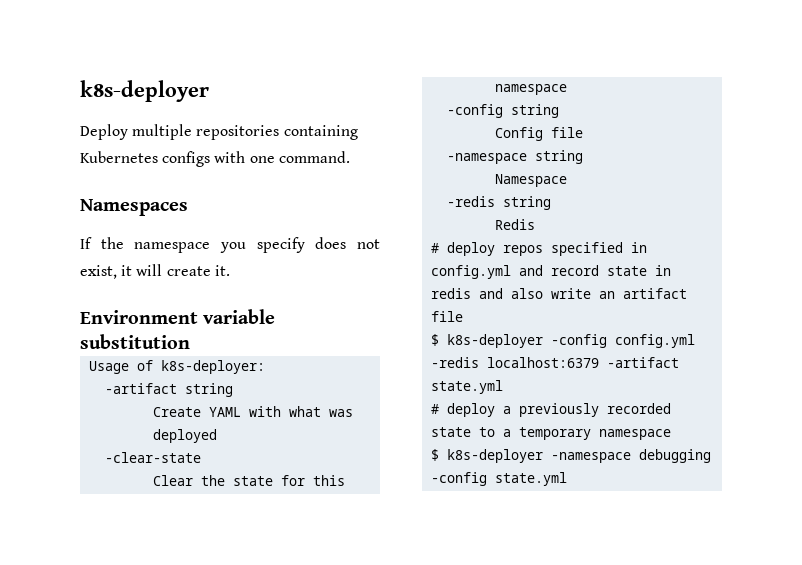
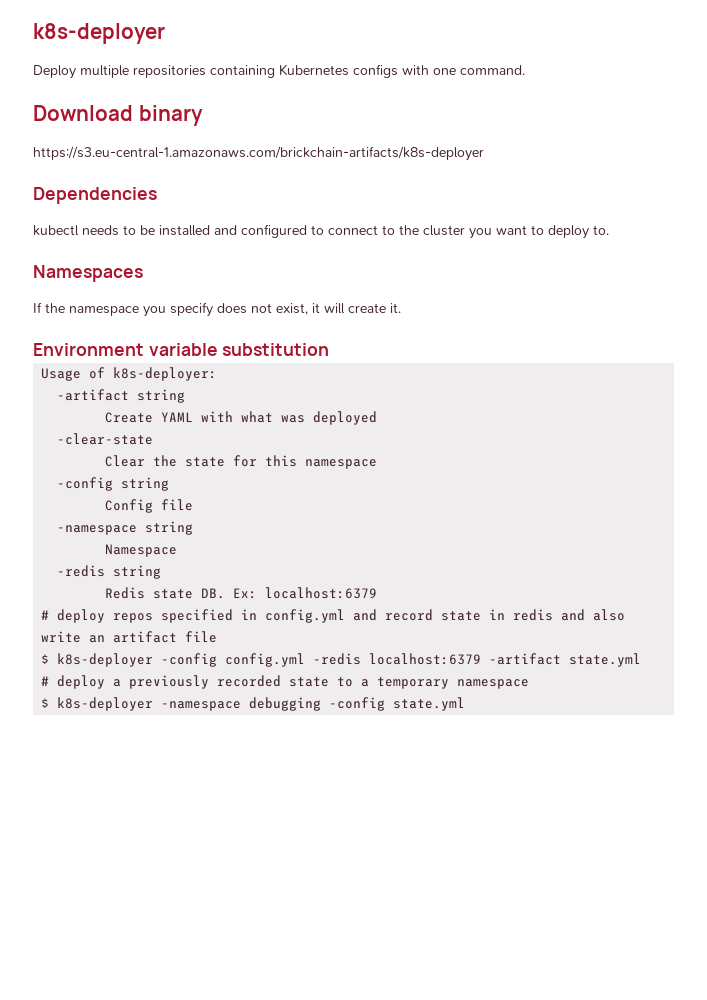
+ Download binary
+ https://s3.eu-central-1.amazonaws.com/brickchain-artifacts/k8s-deployer
+ Dependencies
+ kubectl needs to be installed and configured to connect to the cluster you want to deploy to.
- Redis
+ Redis state DB. Ex: localhost:6379

